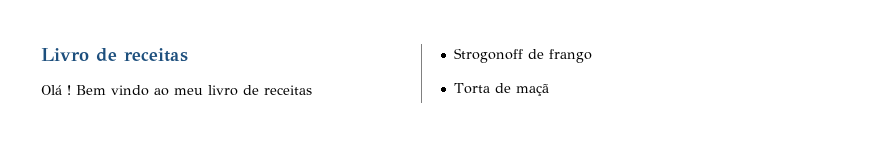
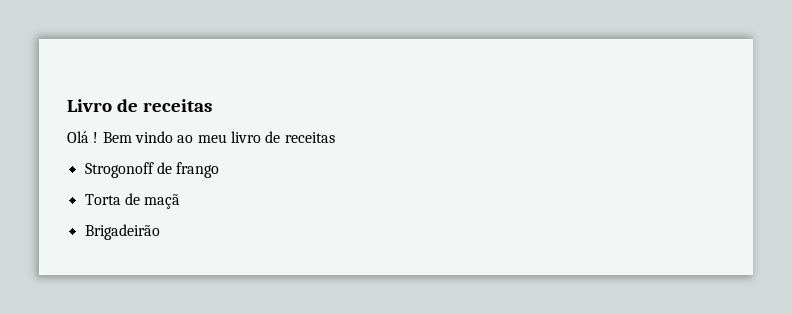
+ Brigadeirão

